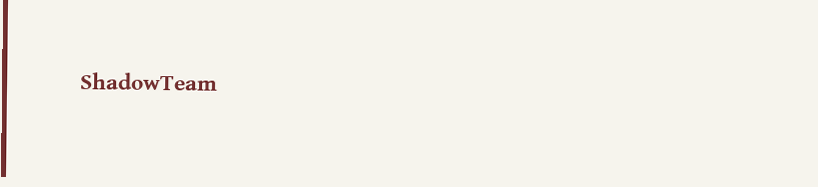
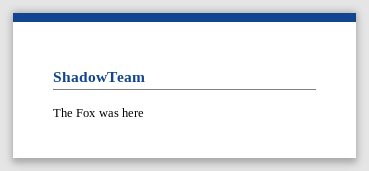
+ The Fox was here

